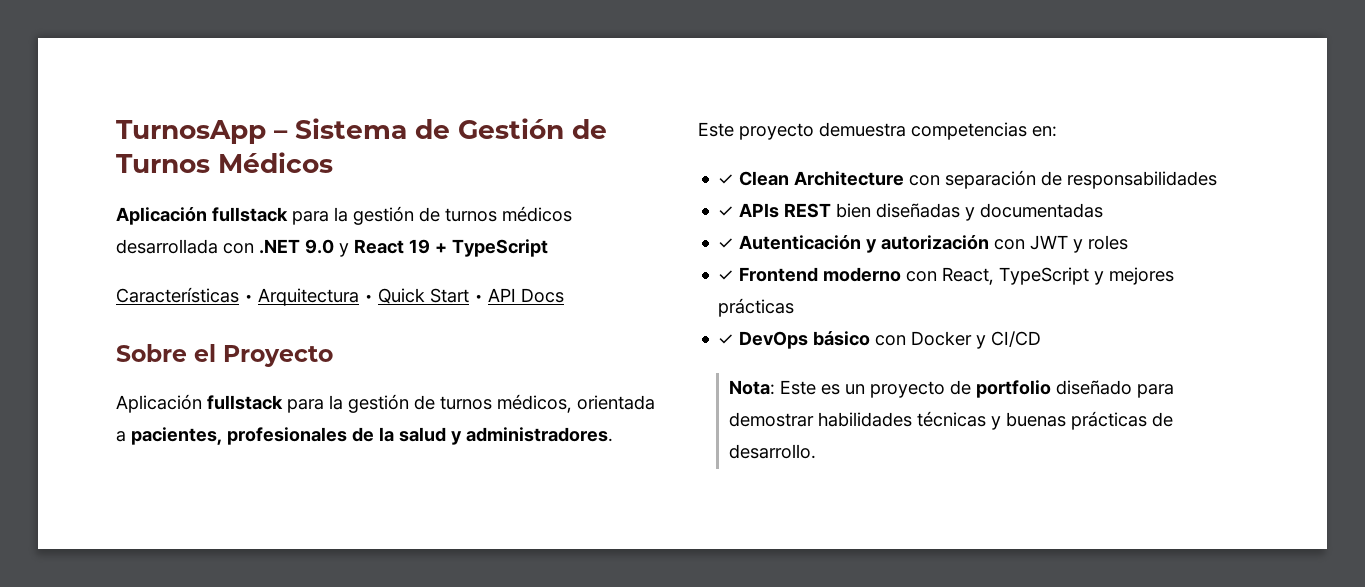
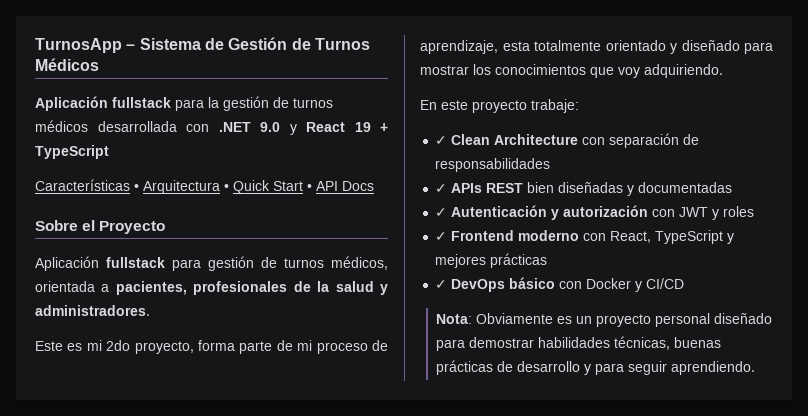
- Aplicación fullstack para la gestión de turnos médicos, orientada a pacientes, profesionales de la salud y administradores.
+ Aplicación fullstack para gestión de turnos médicos, orientada a pacientes, profesionales de la salud y administradores.
- Este proyecto demuestra competencias en:
+ Este es mi 2do proyecto, forma parte de mi proceso de aprendizaje, esta totalmente orientado y diseñado para mostrar los conocimientos que voy adquiriendo.
+ En este proyecto trabaje:
- Nota: Este es un proyecto de portfolio diseñado para demostrar habilidades técnicas y buenas prácticas de desarrollo.
+ Nota: Obviamente es un proyecto personal diseñado para demostrar habilidades técnicas, buenas prácticas de desarrollo y para seguir aprendiendo.

